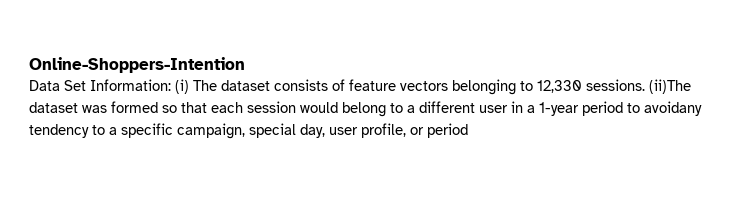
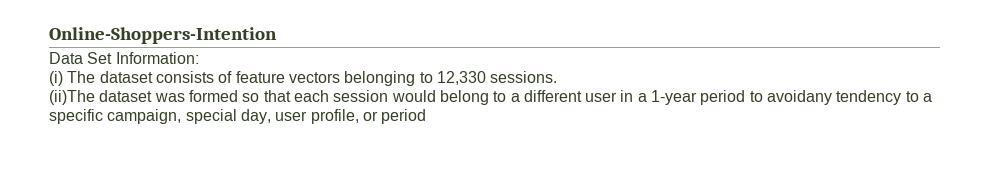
- Data Set Information: (i) The dataset consists of feature vectors belonging to 12,330 sessions. (ii)The dataset was formed so that each session would belong to a different user in a 1-year period to avoidany tendency to a specific campaign, special day, user profile, or period
+ Data Set Information:
+ (i) The dataset consists of feature vectors belonging to 12,330 sessions.
+ (ii)The dataset was formed so that each session would belong to a different user in a 1-year period to avoidany tendency to a specific campaign, special day, user profile, or period

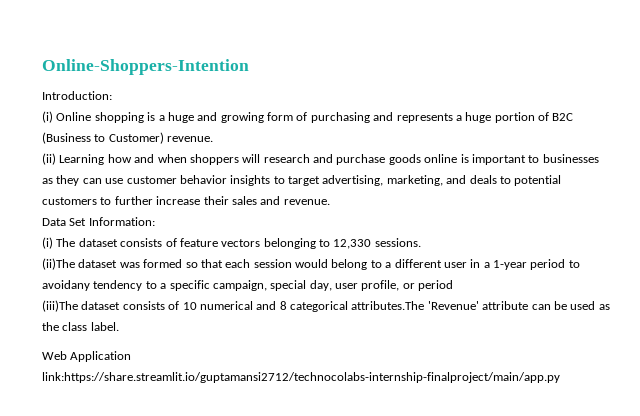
+ Introduction:
+ (i) Online shopping is a huge and growing form of purchasing and represents a huge portion of B2C (Business to Customer) revenue.
+ (ii) Learning how and when shoppers will research and purchase goods online is important to businesses as they can use customer behavior insights to target advertising, marketing, and deals to potential customers to further increase their sales and revenue.
+ (iii)The dataset consists of 10 numerical and 8 categorical attributes.The 'Revenue' attribute can be used as the class label.
+ Web Application link:https://share.streamlit.io/guptamansi2712/technocolabs-internship-finalproject/main/app.py

